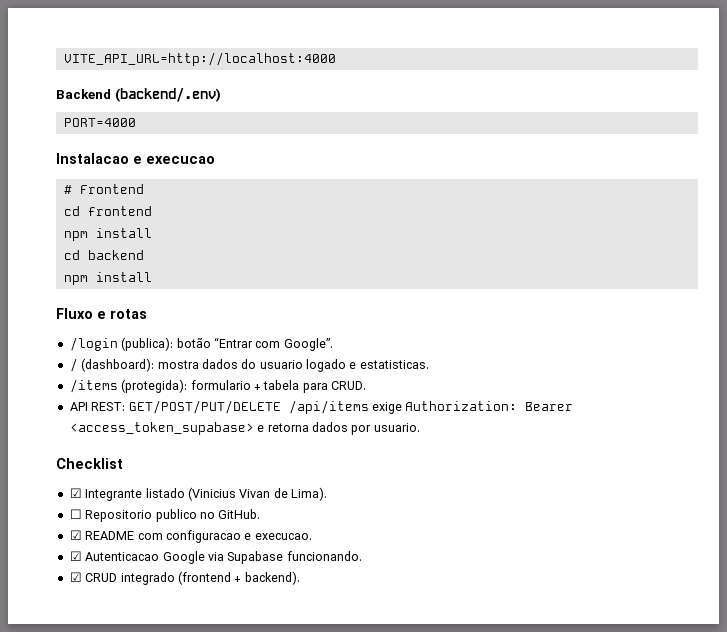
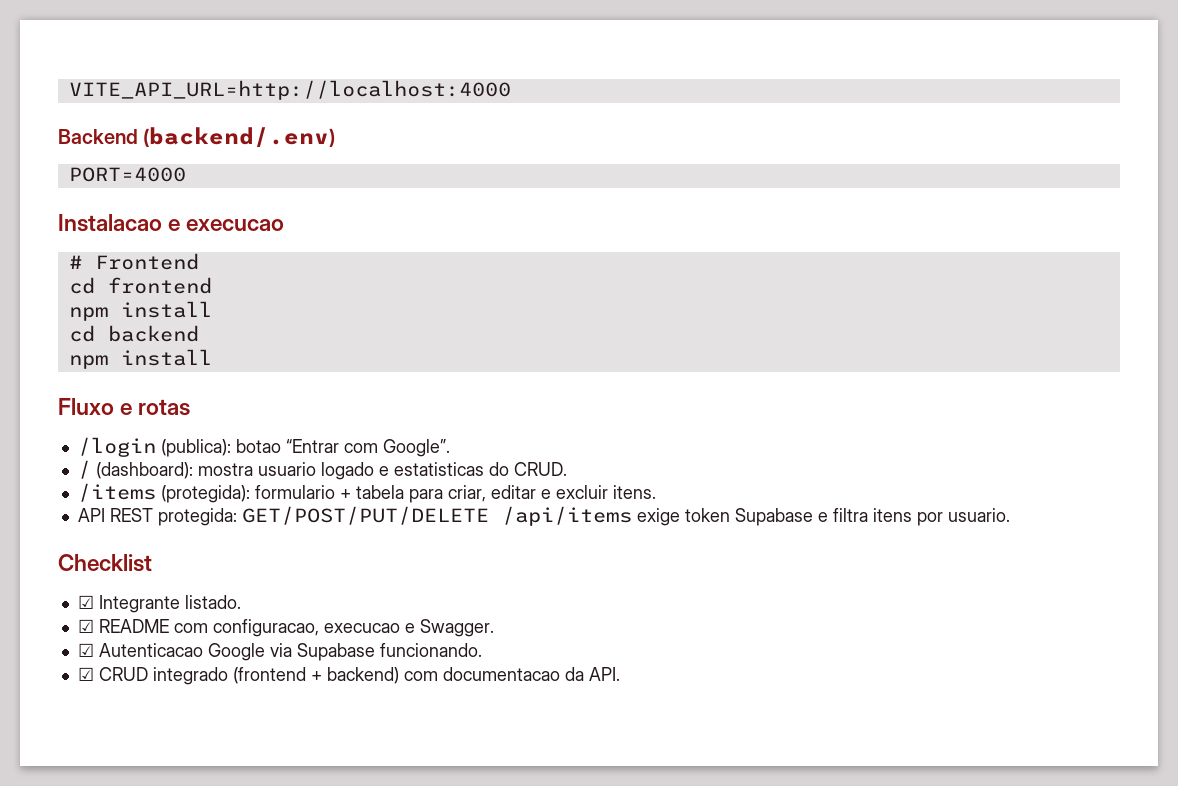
- /login (publica): botão “Entrar com Google”.
+ /login (publica): botao “Entrar com Google”.
- / (dashboard): mostra dados do usuario logado e estatisticas.
+ / (dashboard): mostra usuario logado e estatisticas do CRUD.
- /items (protegida): formulario + tabela para CRUD.
+ /items (protegida): formulario + tabela para criar, editar e excluir itens.
- API REST: GET/POST/PUT/DELETE /api/items exige Authorization: Bearer <access_token_supabase> e retorna dados por usuario.
+ API REST protegida: GET/POST/PUT/DELETE /api/items exige token Supabase e filtra itens por usuario.
- ☑ Integrante listado (Vinicius Vivan de Lima).
- ☐ Repositorio publico no GitHub.
+ ☑ Integrante listado.
- ☑ README com configuracao e execucao.
+ ☑ README com configuracao, execucao e Swagger.
- ☑ CRUD integrado (frontend + backend).
+ ☑ CRUD integrado (frontend + backend) com documentacao da API.

